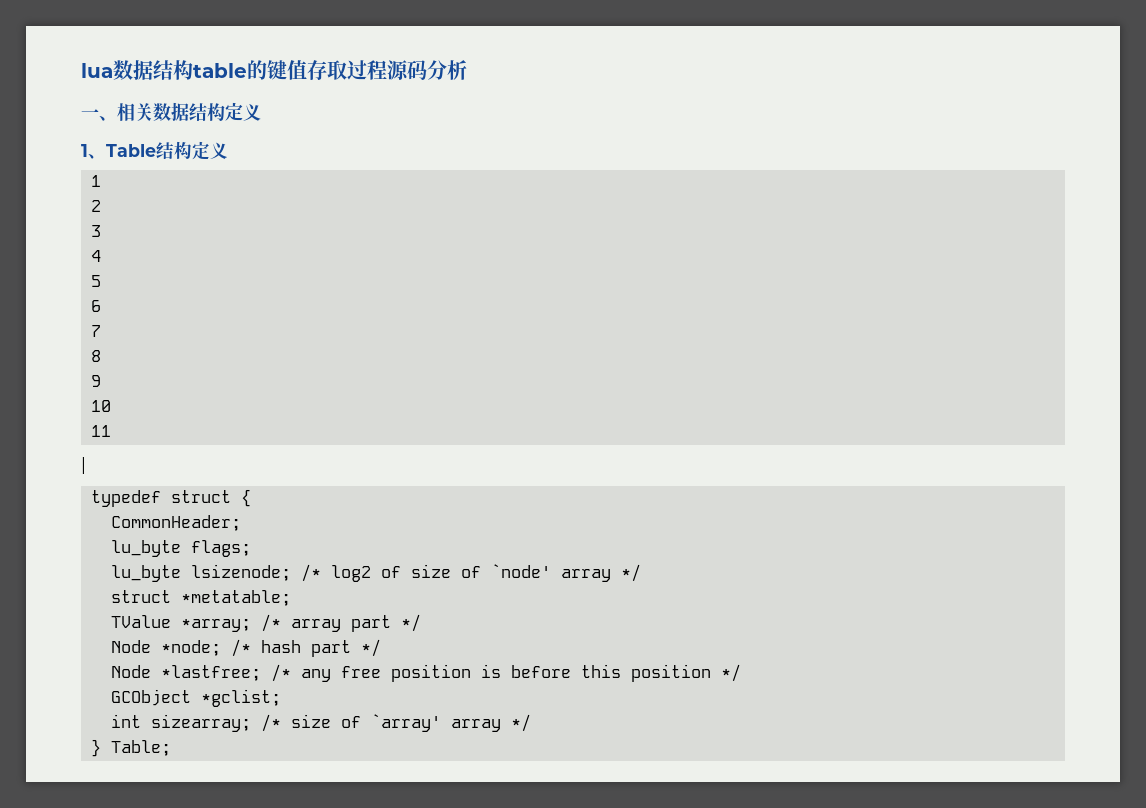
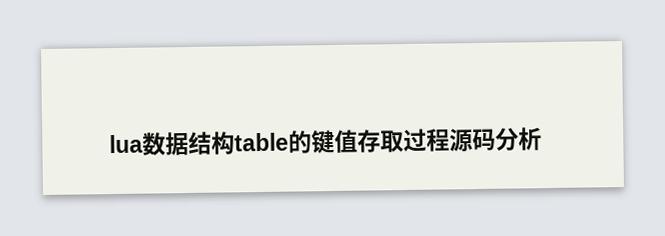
- 一、相关数据结构定义
- 1、Table结构定义
- 1
- 2
- 3
- 4
- 5
- 6
- 7
- 8
- 9
- 10
- 11
- |
- typedef struct {
- CommonHeader;
- lu_byte flags;
- lu_byte lsizenode; /* log2 of size of `node' array */
- struct *metatable;
- TValue *array; /* array part */
- Node *node; /* hash part */
- Node *lastfree; /* any free position is before this position */
- GCObject *gclist;
- int sizearray; /* size of `array' array */
- } Table;

